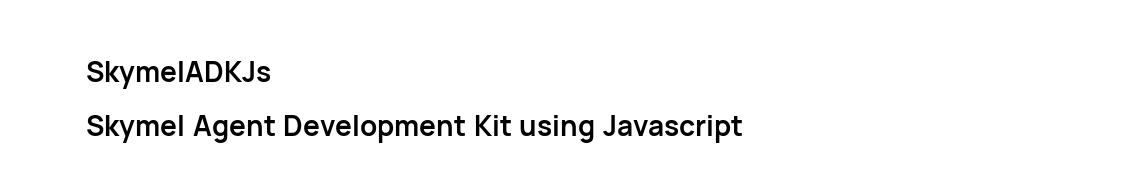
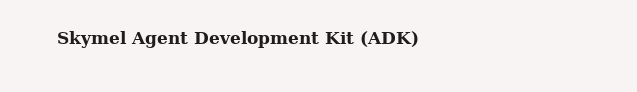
- SkymelADKJs
- Skymel Agent Development Kit using Javascript
+ Skymel Agent Development Kit (ADK)

